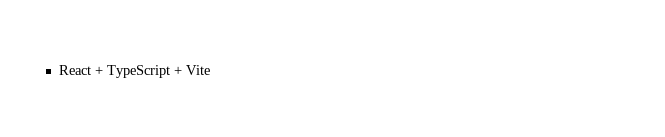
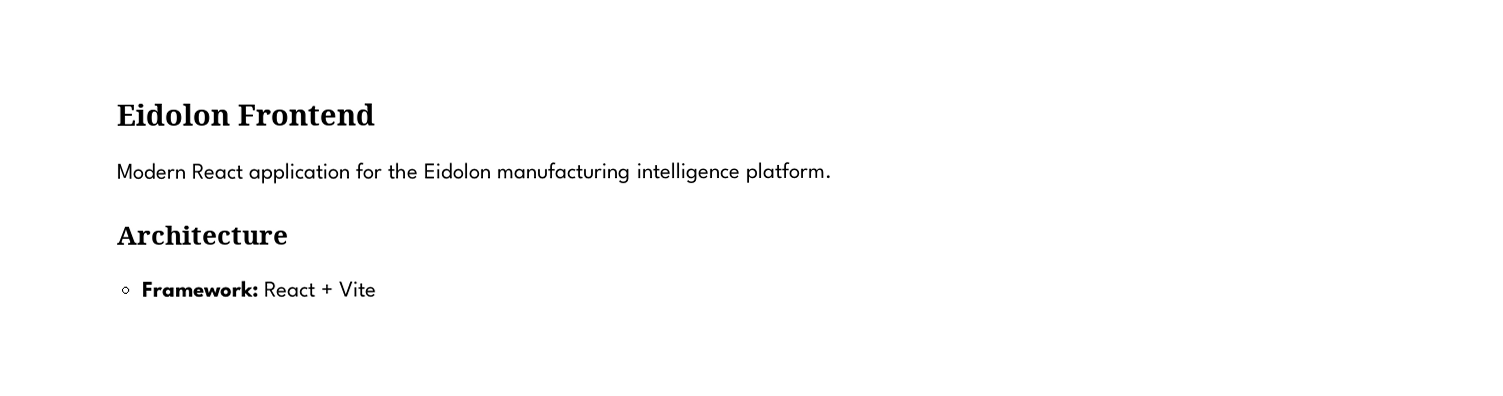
- React + TypeScript + Vite
+ Eidolon Frontend
+ Modern React application for the Eidolon manufacturing intelligence platform.
+ Architecture
+ Framework: React + Vite

